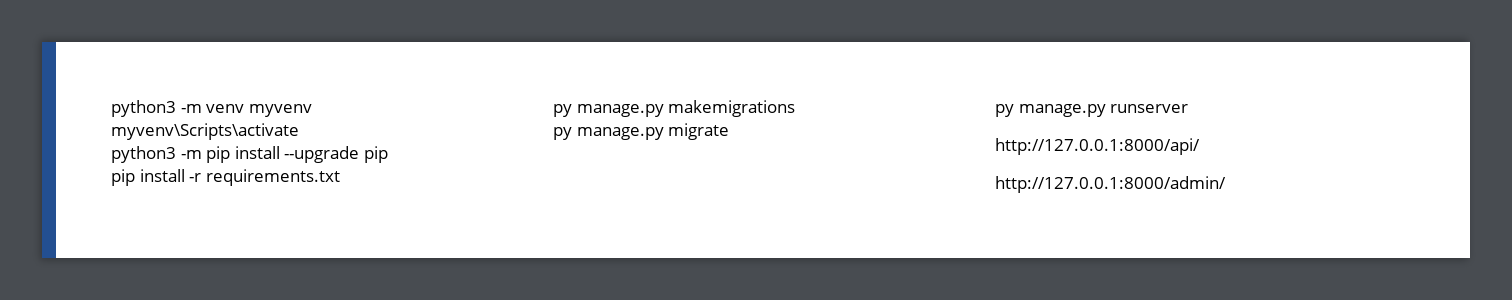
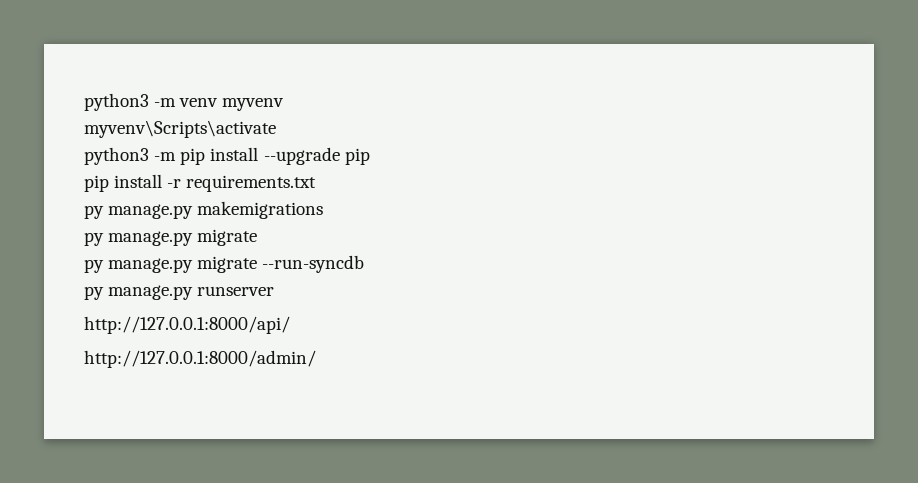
+ py manage.py migrate --run-syncdb

